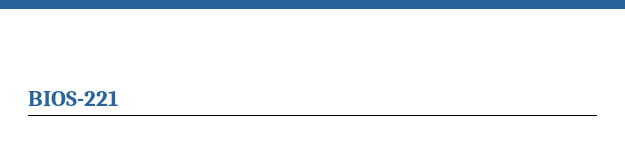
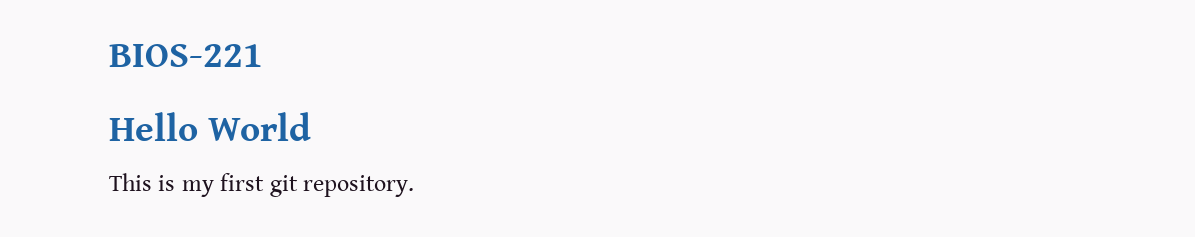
+ Hello World
+ This is my first git repository.

